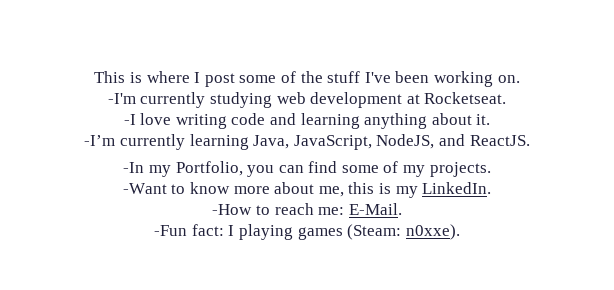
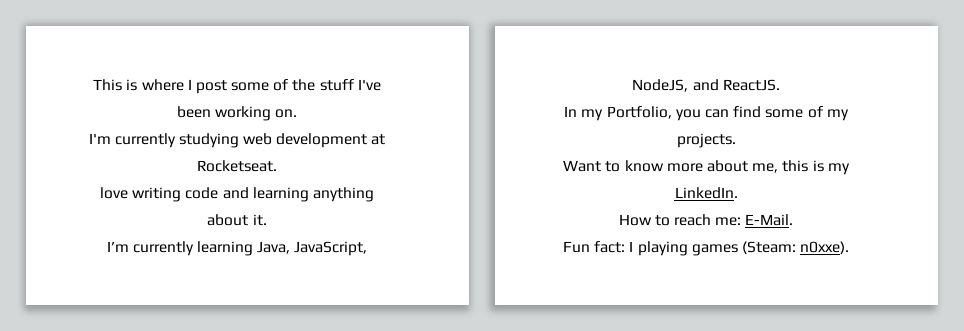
- -I'm currently studying web development at Rocketseat.
+ I'm currently studying web development at Rocketseat.
- -I love writing code and learning anything about it.
+ love writing code and learning anything about it.
- -I’m currently learning Java, JavaScript, NodeJS, and ReactJS.
+ I’m currently learning Java, JavaScript, NodeJS, and ReactJS.
- -In my Portfolio, you can find some of my projects.
+ In my Portfolio, you can find some of my projects.
- -Want to know more about me, this is my LinkedIn.
+ Want to know more about me, this is my LinkedIn.
- -How to reach me: E-Mail.
+ How to reach me: E-Mail.
- -Fun fact: I playing games (Steam: n0xxe).
+ Fun fact: I playing games (Steam: n0xxe).

